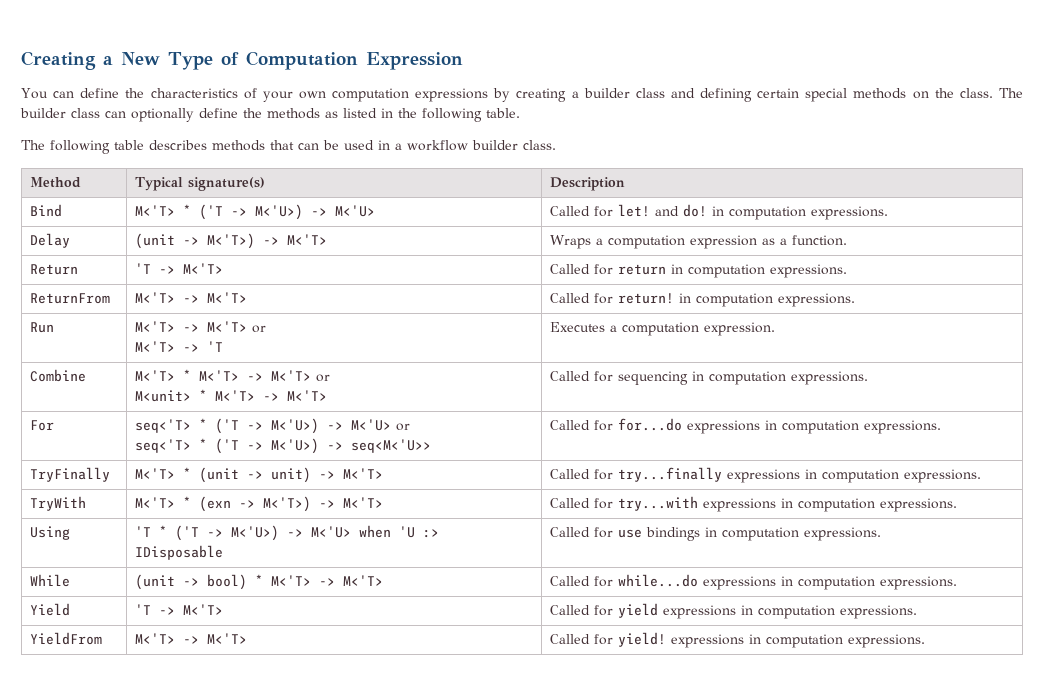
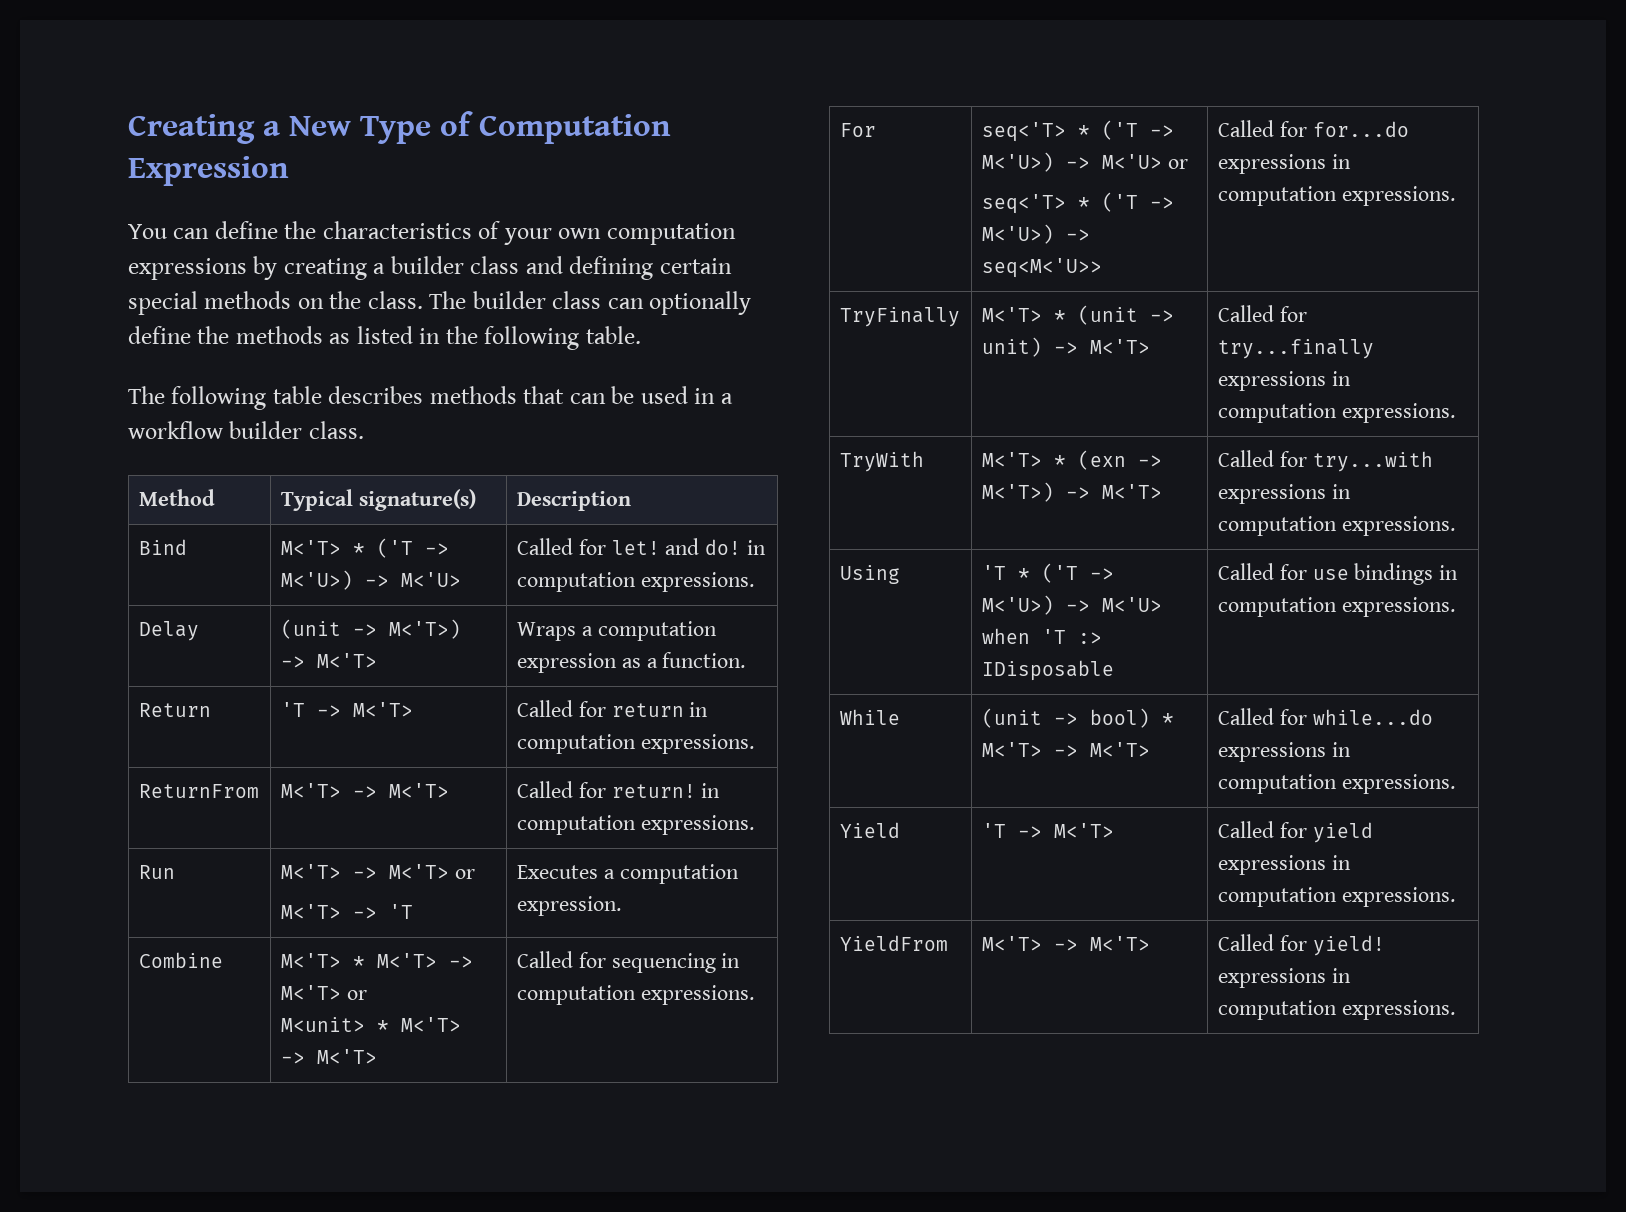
- Using | 'T * ('T -> M<'U>) -> M<'U> when 'U :> IDisposable | Called for use bindings in computation expressions.
+ Using | 'T * ('T -> M<'U>) -> M<'U> when 'T :> IDisposable | Called for use bindings in computation expressions.

